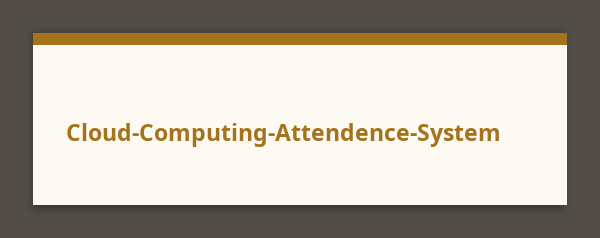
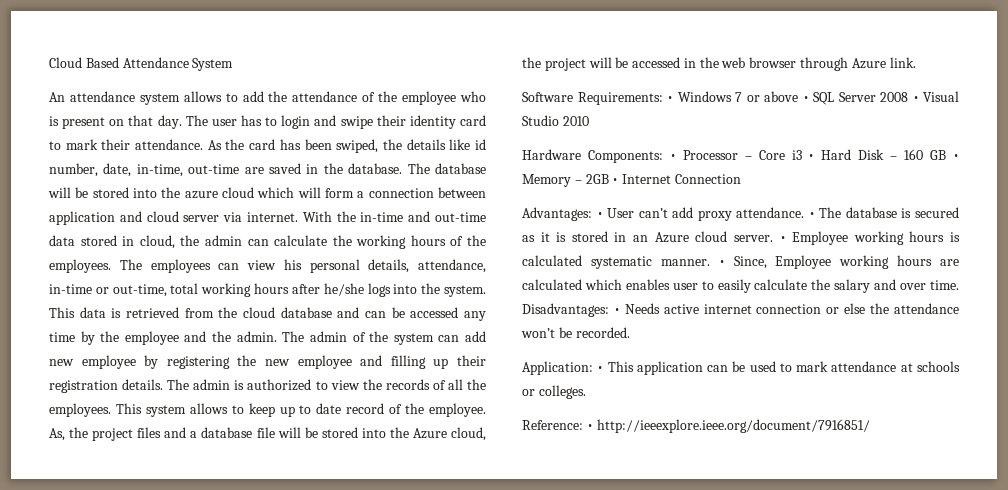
- Cloud-Computing-Attendence-System
+ Cloud Based Attendance System
+ An attendance system allows to add the attendance of the employee who is present on that day. The user has to login and swipe their identity card to mark their attendance. As the card has been swiped, the details like id number, date, in-time, out-time are saved in the database. The database will be stored into the azure cloud which will form a connection between application and cloud server via internet. With the in-time and out-time data stored in cloud, the admin can calculate the working hours of the employees. The employees can view his personal details, attendance, in-time or out-time, total working hours after he/she logs into the system. This data is retrieved from the cloud database and can be accessed any time by the employee and the admin. The admin of the system can add new employee by registering the new employee and filling up their registration details. The admin is authorized to view the records of all the employees. This system allows to keep up to date record of the employee. As, the project files and a database file will be stored into the Azure cloud, the project will be accessed in the web browser through Azure link.
+ Software Requirements: • Windows 7 or above • SQL Server 2008 • Visual Studio 2010
+ Hardware Components: • Processor – Core i3 • Hard Disk – 160 GB • Memory – 2GB • Internet Connection
+ Advantages: • User can’t add proxy attendance. • The database is secured as it is stored in an Azure cloud server. • Employee working hours is calculated systematic manner. • Since, Employee working hours are calculated which enables user to easily calculate the salary and over time. Disadvantages: • Needs active internet connection or else the attendance won’t be recorded.
+ Application: • This application can be used to mark attendance at schools or colleges.
+ Reference: • http://ieeexplore.ieee.org/document/7916851/

